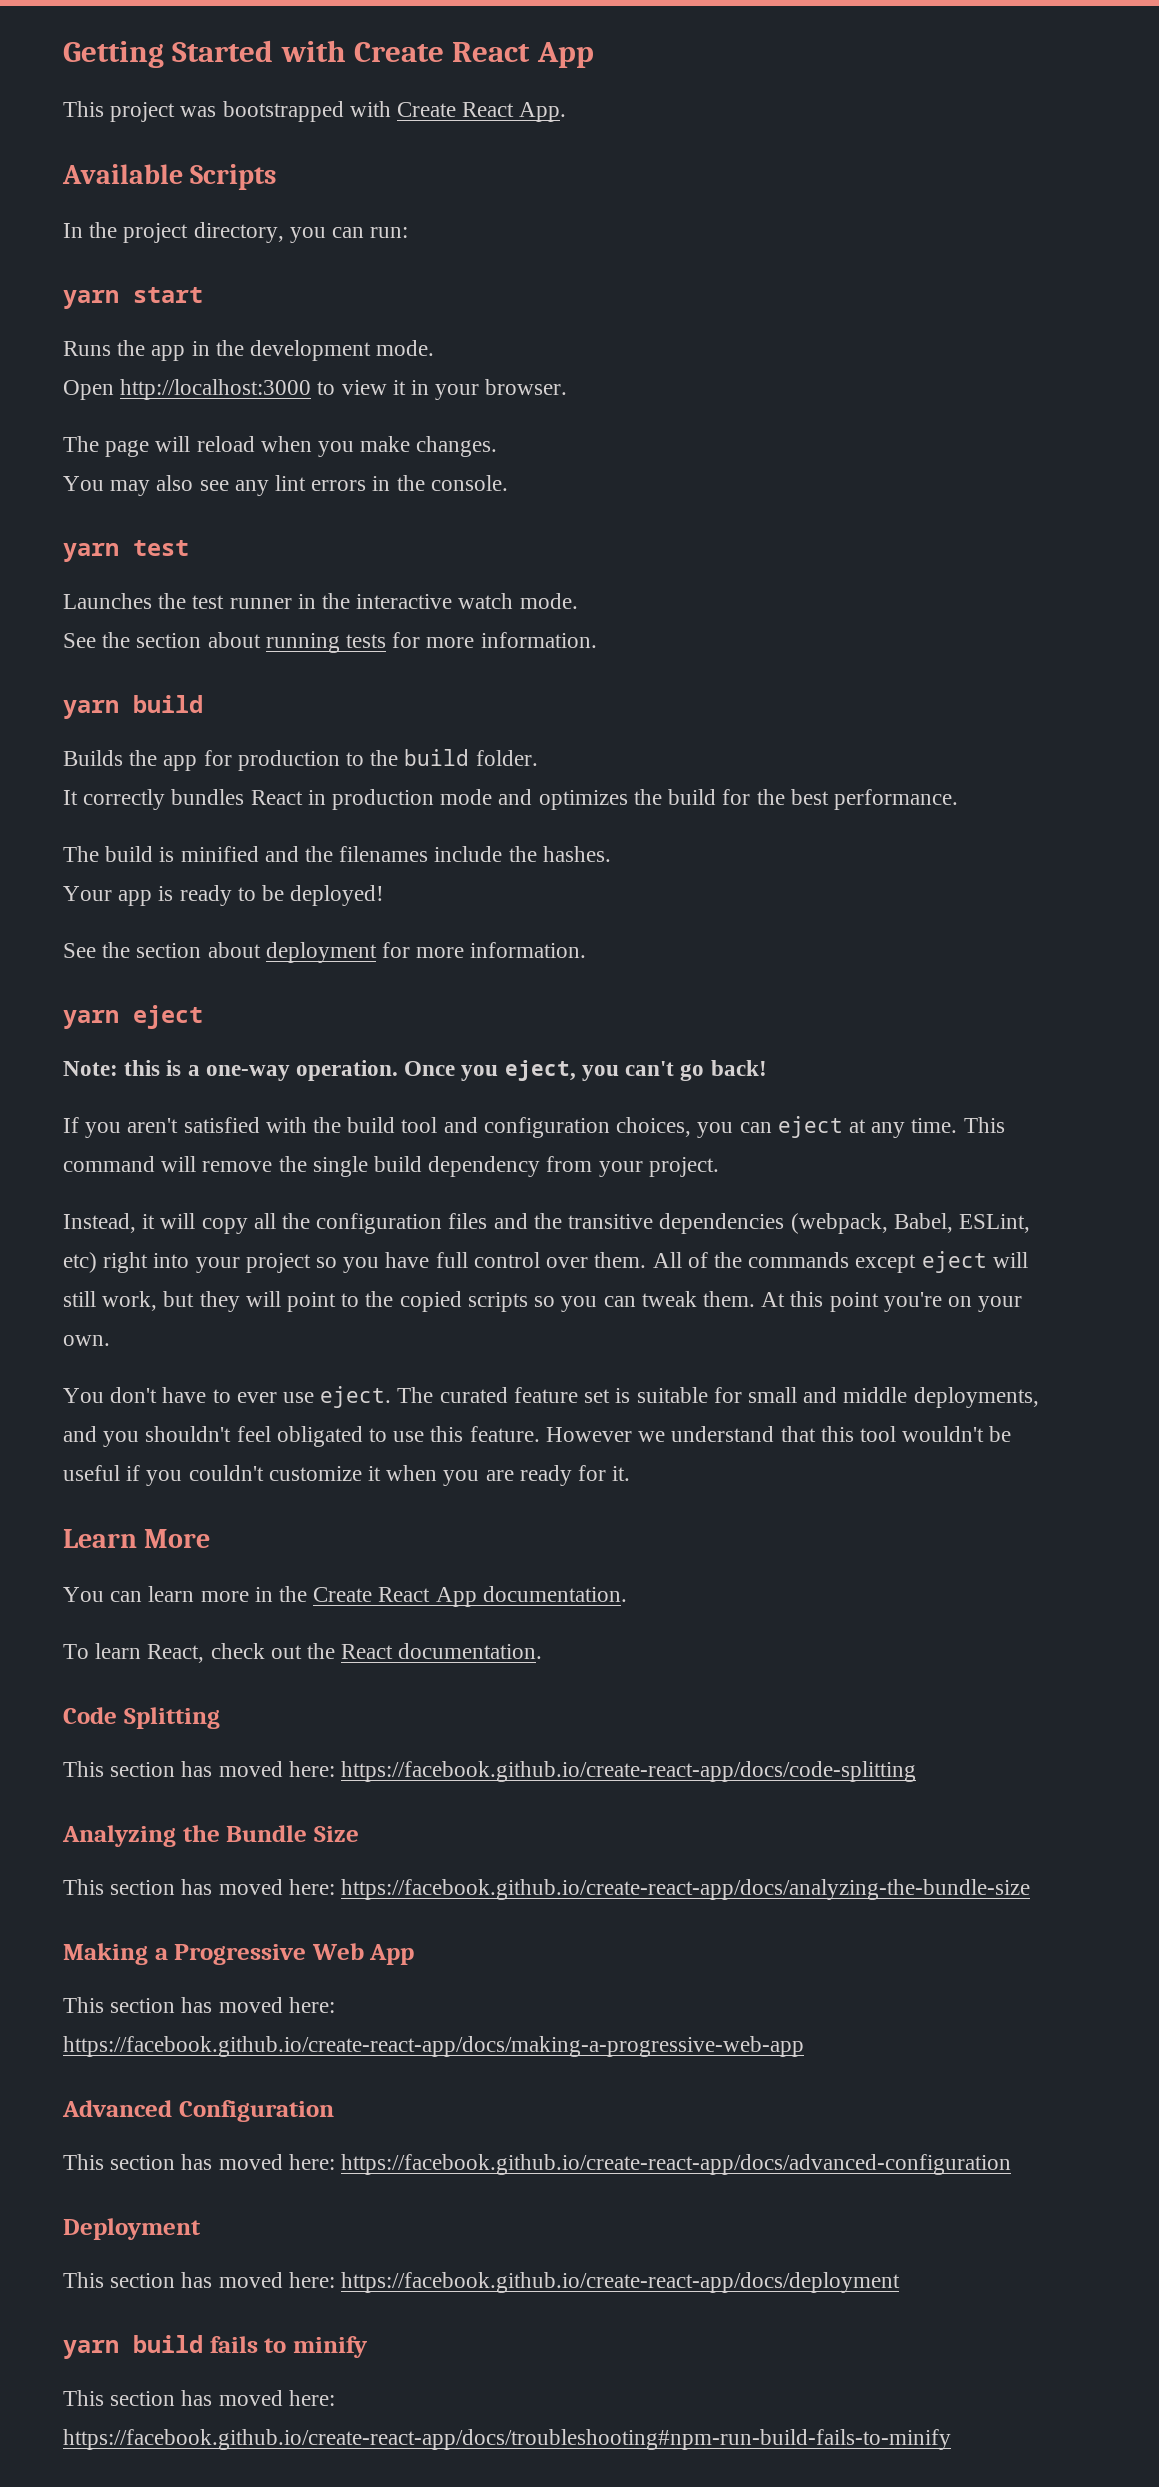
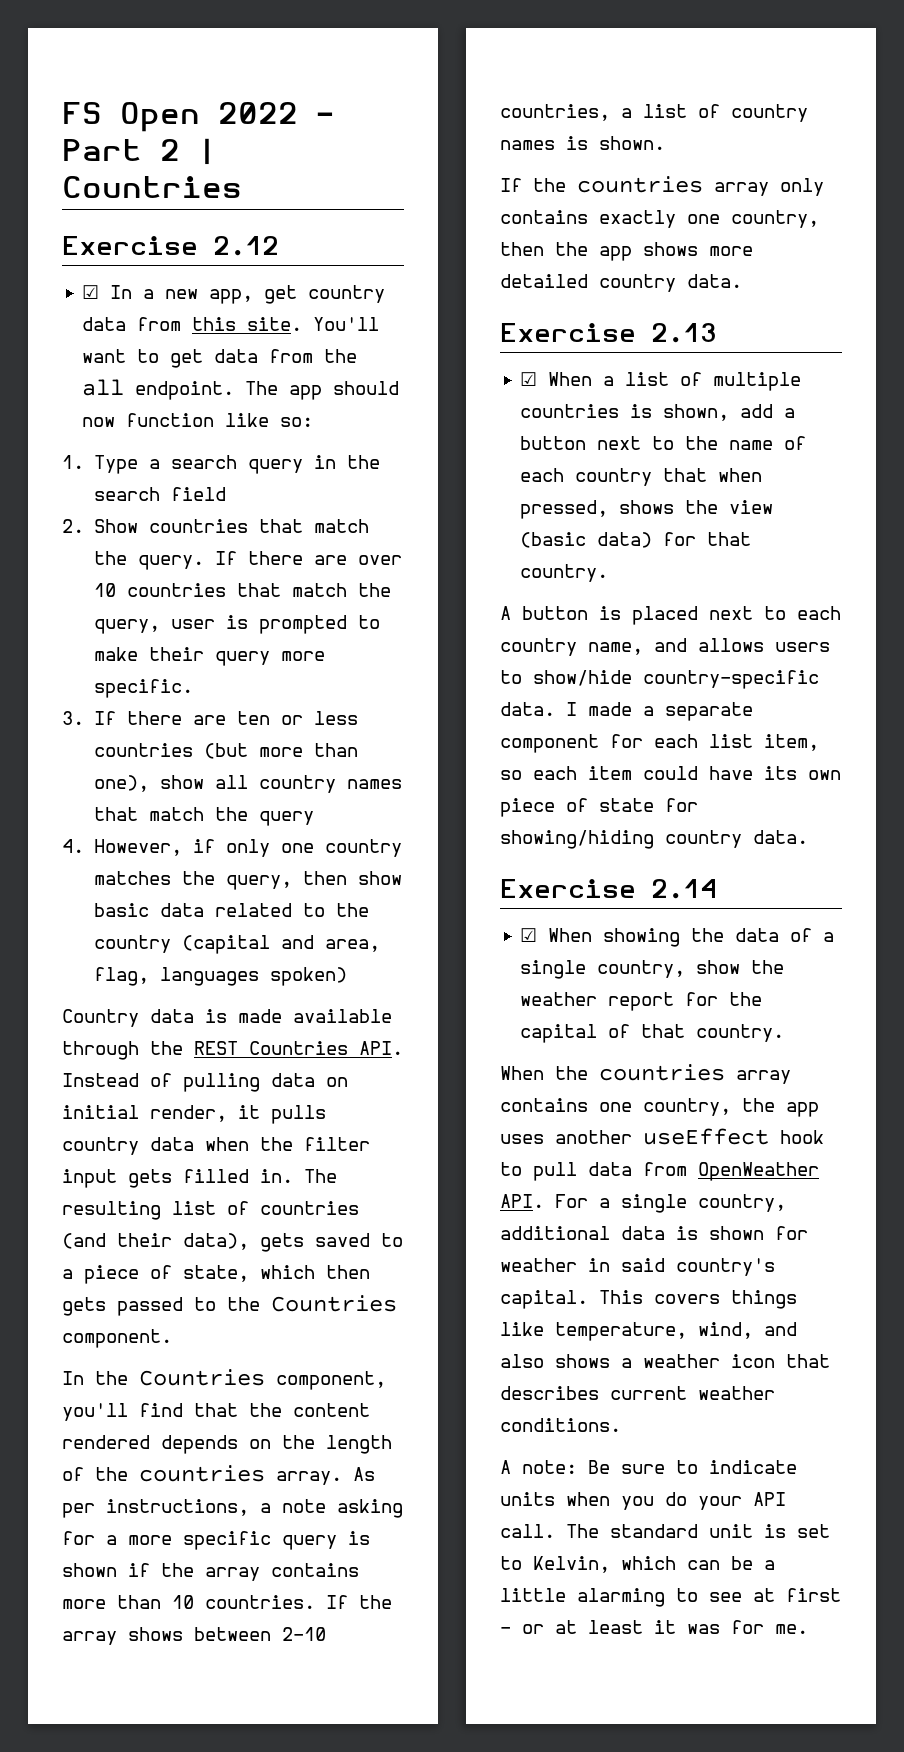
- Getting Started with Create React App
- This project was bootstrapped with Create React App.
- Available Scripts
- In the project directory, you can run:
- yarn start
- Runs the app in the development mode.
- Open http://localhost:3000 to view it in your browser.
- The page will reload when you make changes.
- You may also see any lint errors in the console.
- yarn test
- Launches the test runner in the interactive watch mode.
- See the section about running tests for more information.
- yarn build
- Builds the app for production to the build folder.
- It correctly bundles React in production mode and optimizes the build for the best performance.
- The build is minified and the filenames include the hashes.
- Your app is ready to be deployed!
- See the section about deployment for more information.
- yarn eject
- Note: this is a one-way operation. Once you eject, you can't go back!
- If you aren't satisfied with the build tool and configuration choices, you can eject at any time. This command will remove the single build dependency from your project.
- Instead, it will copy all the configuration files and the transitive dependencies (webpack, Babel, ESLint, etc) right into your project so you have full control over them. All of the commands except eject will still work, but they will point to the copied scripts so you can tweak them. At this point you're on your own.
- You don't have to ever use eject. The curated feature set is suitable for small and middle deployments, and you shouldn't feel obligated to use this feature. However we understand that this tool wouldn't be useful if you couldn't customize it when you are ready for it.
- Learn More
- You can learn more in the Create React App documentation.
- To learn React, check out the React documentation.
- Code Splitting
- This section has moved here: https://facebook.github.io/create-react-app/docs/code-splitting
- Analyzing the Bundle Size
- This section has moved here: https://facebook.github.io/create-react-app/docs/analyzing-the-bundle-size
- Making a Progressive Web App
- This section has moved here: https://facebook.github.io/create-react-app/docs/making-a-progressive-web-app
- Advanced Configuration
- This section has moved here: https://facebook.github.io/create-react-app/docs/advanced-configuration
- Deployment
- This section has moved here: https://facebook.github.io/create-react-app/docs/deployment
- yarn build fails to minify
- This section has moved here: https://facebook.github.io/create-react-app/docs/troubleshooting#npm-run-build-fails-to-minify
+ FS Open 2022 - Part 2 | Countries
+ Exercise 2.12
+ ☑ In a new app, get country data from this site. You'll want to get data from the all endpoint. The app should now function like so:
+ 1. Type a search query in the search field
+ 2. Show countries that match the query. If there are over 10 countries that match the query, user is prompted to make their query more specific.
+ 3. If there are ten or less countries (but more than one), show all country names that match the query
+ 4. However, if only one country matches the query, then show basic data related to the country (capital and area, flag, languages spoken)
+ Country data is made available through the REST Countries API. Instead of pulling data on initial render, it pulls country data when the filter input gets filled in. The resulting list of countries (and their data), gets saved to a piece of state, which then gets passed to the Countries component.
+ In the Countries component, you'll find that the content rendered depends on the length of the countries array. As per instructions, a note asking for a more specific query is shown if the array contains more than 10 countries. If the array shows between 2-10 countries, a list of country names is shown.
+ If the countries array only contains exactly one country, then the app shows more detailed country data.
+ Exercise 2.13
+ ☑ When a list of multiple countries is shown, add a button next to the name of each country that when pressed, shows the view (basic data) for that country.
+ A button is placed next to each country name, and allows users to show/hide country-specific data. I made a separate component for each list item, so each item could have its own piece of state for showing/hiding country data.
+ Exercise 2.14
+ ☑ When showing the data of a single country, show the weather report for the capital of that country.
+ When the countries array contains one country, the app uses another useEffect hook to pull data from OpenWeather API. For a single country, additional data is shown for weather in said country's capital. This covers things like temperature, wind, and also shows a weather icon that describes current weather conditions.
+ A note: Be sure to indicate units when you do your API call. The standard unit is set to Kelvin, which can be a little alarming to see at first - or at least it was for me.

